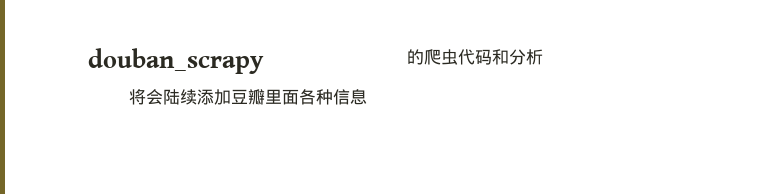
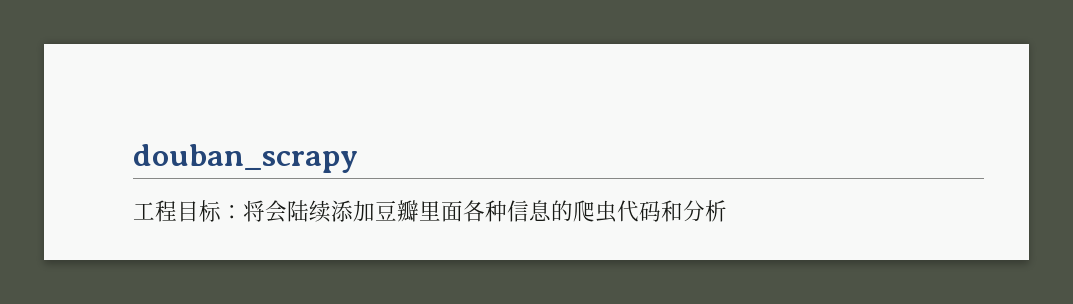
- 将会陆续添加豆瓣里面各种信息的爬虫代码和分析
+ 工程目标：将会陆续添加豆瓣里面各种信息的爬虫代码和分析

